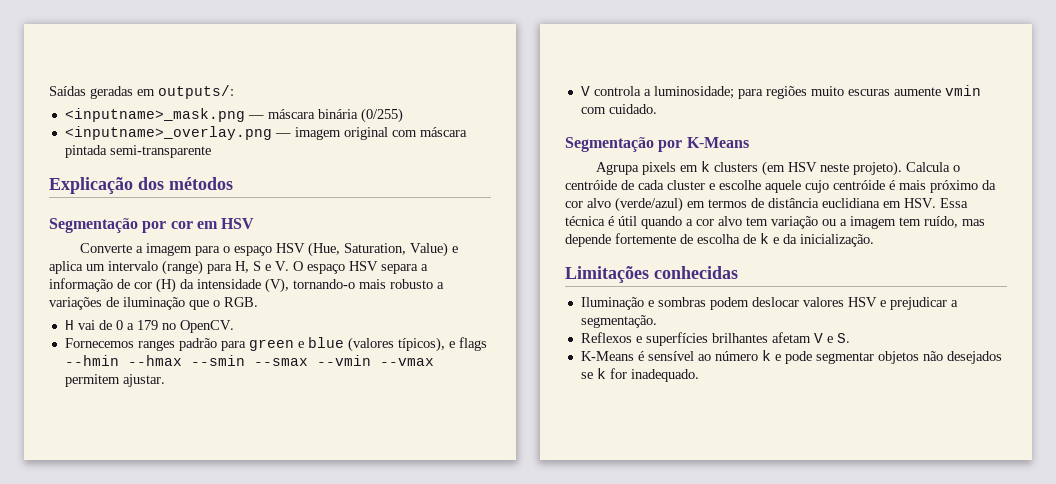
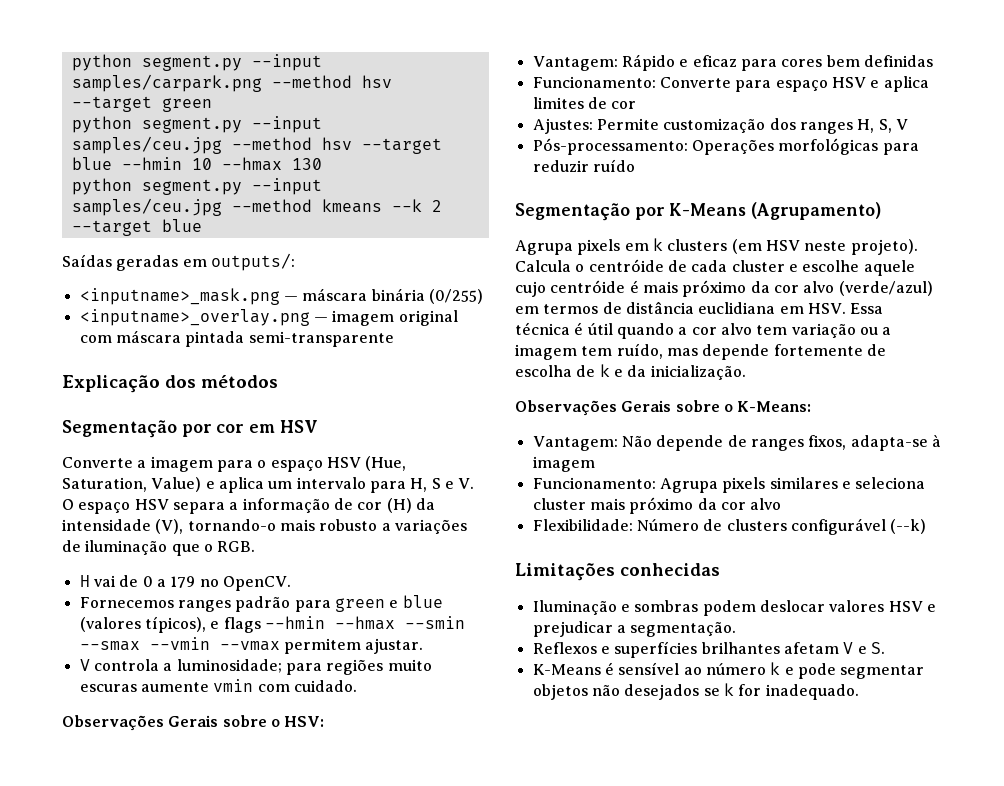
+ python segment.py --input samples/carpark.png --method hsv --target green
+ python segment.py --input samples/ceu.jpg --method hsv --target blue --hmin 10 --hmax 130
+ python segment.py --input samples/ceu.jpg --method kmeans --k 2 --target blue
- Converte a imagem para o espaço HSV (Hue, Saturation, Value) e aplica um intervalo (range) para H, S e V. O espaço HSV separa a informação de cor (H) da intensidade (V), tornando-o mais robusto a variações de iluminação que o RGB.
+ Converte a imagem para o espaço HSV (Hue, Saturation, Value) e aplica um intervalo para H, S e V. O espaço HSV separa a informação de cor (H) da intensidade (V), tornando-o mais robusto a variações de iluminação que o RGB.
+ Observações Gerais sobre o HSV:
+ Vantagem: Rápido e eficaz para cores bem definidas
+ Funcionamento: Converte para espaço HSV e aplica limites de cor
+ Ajustes: Permite customização dos ranges H, S, V
+ Pós-processamento: Operações morfológicas para reduzir ruído
- Segmentação por K-Means
+ Segmentação por K-Means (Agrupamento)
+ Observações Gerais sobre o K-Means:
+ Vantagem: Não depende de ranges fixos, adapta-se à imagem
+ Funcionamento: Agrupa pixels similares e seleciona cluster mais próximo da cor alvo
+ Flexibilidade: Número de clusters configurável (--k)

